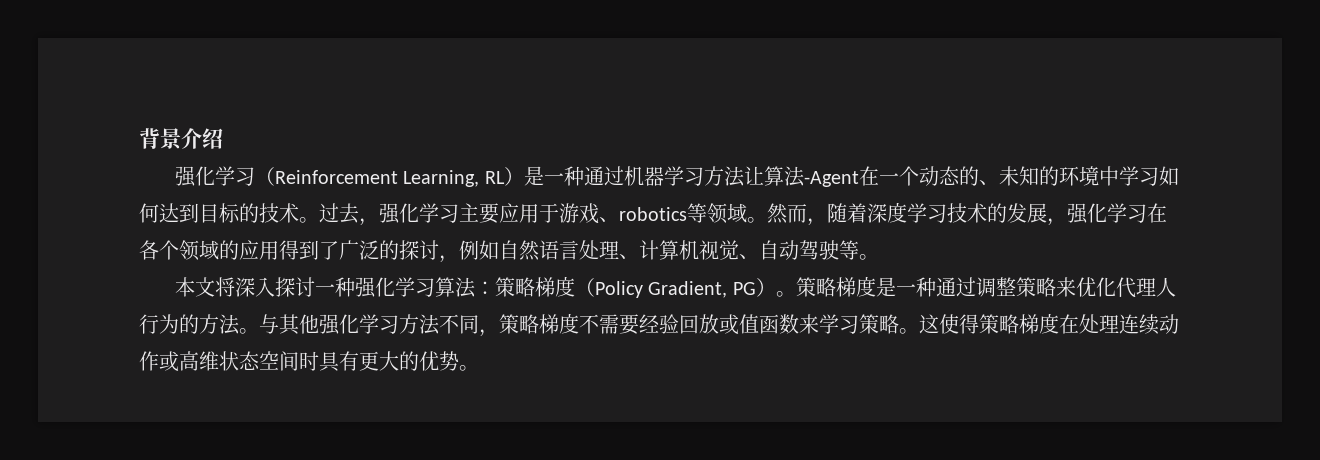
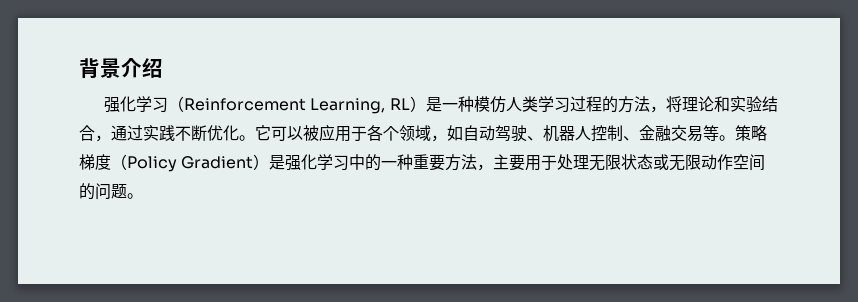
- 强化学习（Reinforcement Learning, RL）是一种通过机器学习方法让算法-Agent在一个动态的、未知的环境中学习如何达到目标的技术。过去，强化学习主要应用于游戏、robotics等领域。然而，随着深度学习技术的发展，强化学习在各个领域的应用得到了广泛的探讨，例如自然语言处理、计算机视觉、自动驾驶等。
- 本文将深入探讨一种强化学习算法：策略梯度（Policy Gradient, PG）。策略梯度是一种通过调整策略来优化代理人行为的方法。与其他强化学习方法不同，策略梯度不需要经验回放或值函数来学习策略。这使得策略梯度在处理连续动作或高维状态空间时具有更大的优势。
+ 强化学习（Reinforcement Learning, RL）是一种模仿人类学习过程的方法，将理论和实验结合，通过实践不断优化。它可以被应用于各个领域，如自动驾驶、机器人控制、金融交易等。策略梯度（Policy Gradient）是强化学习中的一种重要方法，主要用于处理无限状态或无限动作空间的问题。

